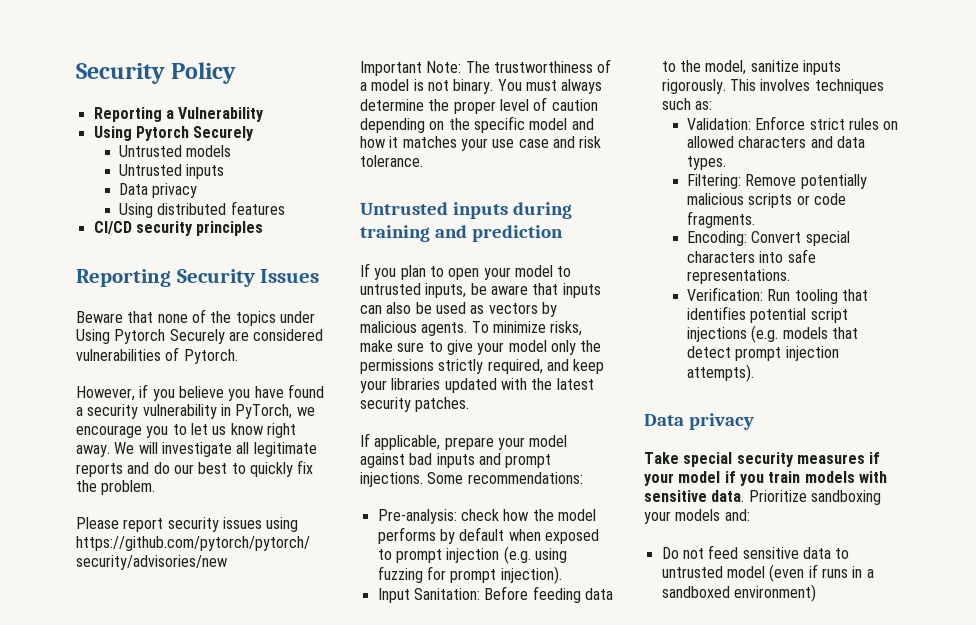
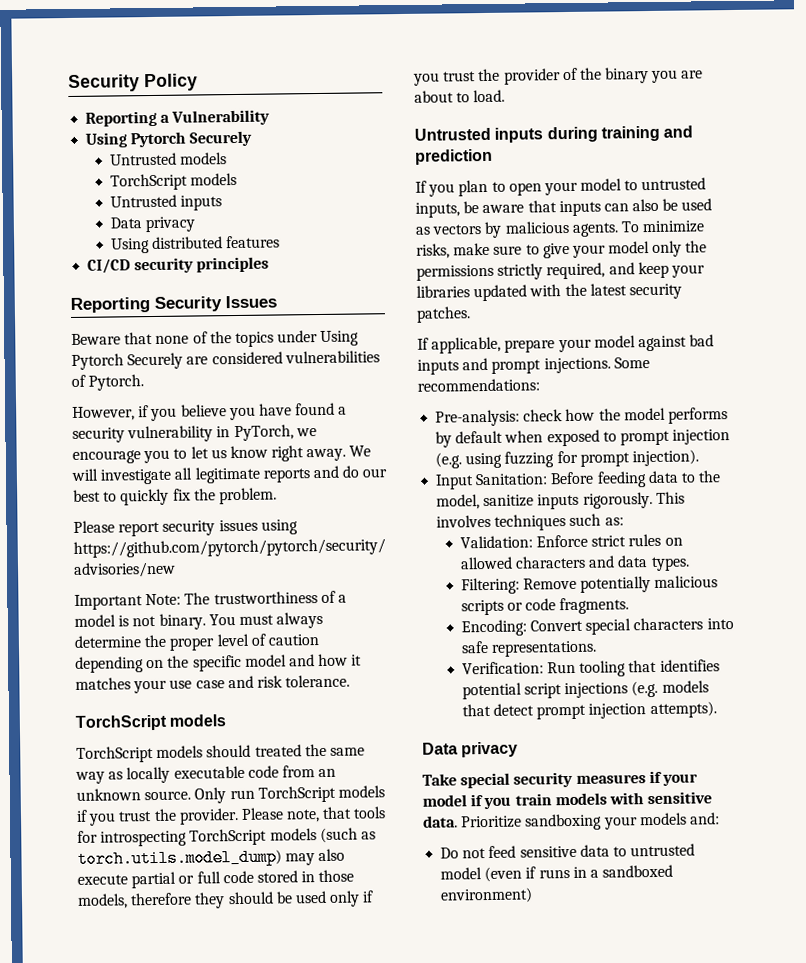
  Untrusted models
+ TorchScript models
  You must always determine the proper level of caution depending on the specific model and how it matches your use case and risk tolerance.
+ TorchScript models
+ TorchScript models should treated the same way as locally executable code from an unknown source. Only run TorchScript models if you trust the provider. Please note, that tools for introspecting TorchScript models (such as torch.utils.model_dump) may also execute partial or full code stored in those models, therefore they should be used only if you trust the provider of the binary you are about to load.

